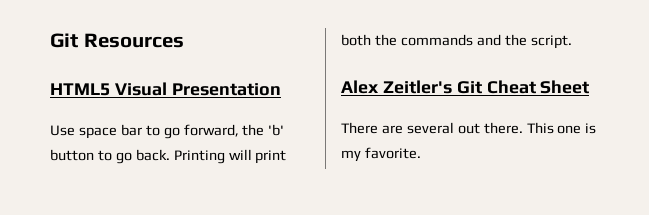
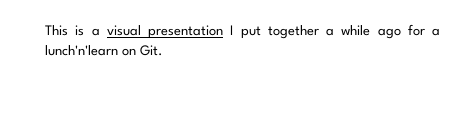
- Git Resources
- HTML5 Visual Presentation
- Use space bar to go forward, the 'b' button to go back. Printing will print both the commands and the script.
- Alex Zeitler's Git Cheat Sheet
- There are several out there. This one is my favorite.
+ This is a visual presentation I put together a while ago for a lunch'n'learn on Git.

